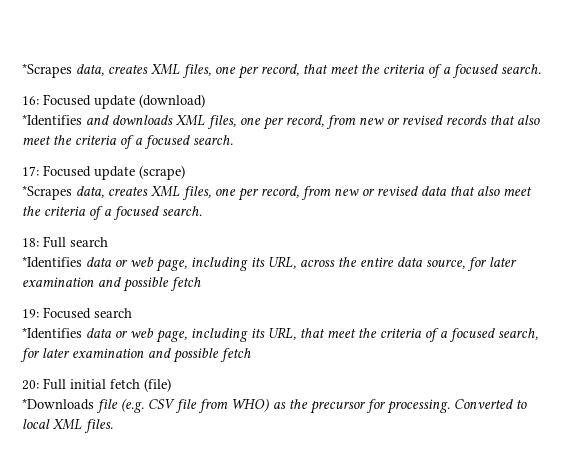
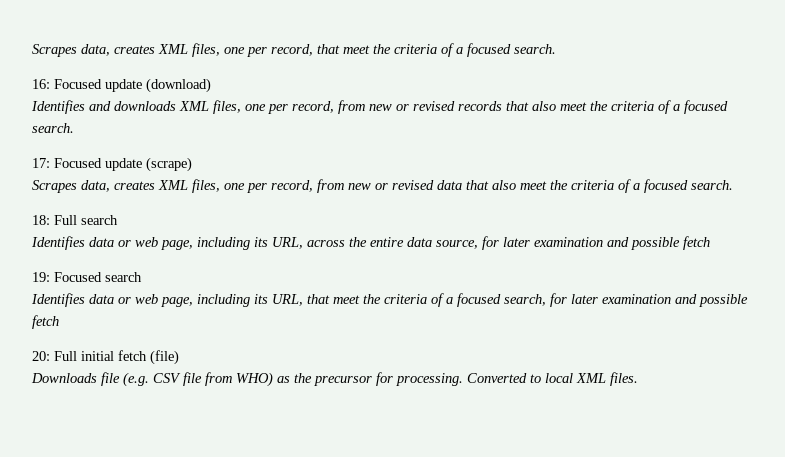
- *Scrapes data, creates XML files, one per record, that meet the criteria of a focused search.
+ Scrapes data, creates XML files, one per record, that meet the criteria of a focused search.
- *Identifies and downloads XML files, one per record, from new or revised records that also meet the criteria of a focused search.
+ Identifies and downloads XML files, one per record, from new or revised records that also meet the criteria of a focused search.
- *Scrapes data, creates XML files, one per record, from new or revised data that also meet the criteria of a focused search.
+ Scrapes data, creates XML files, one per record, from new or revised data that also meet the criteria of a focused search.
- *Identifies data or web page, including its URL, across the entire data source, for later examination and possible fetch
+ Identifies data or web page, including its URL, across the entire data source, for later examination and possible fetch
- *Identifies data or web page, including its URL, that meet the criteria of a focused search, for later examination and possible fetch
+ Identifies data or web page, including its URL, that meet the criteria of a focused search, for later examination and possible fetch
- *Downloads file (e.g. CSV file from WHO) as the precursor for processing.
+ Downloads file (e.g. CSV file from WHO) as the precursor for processing.

